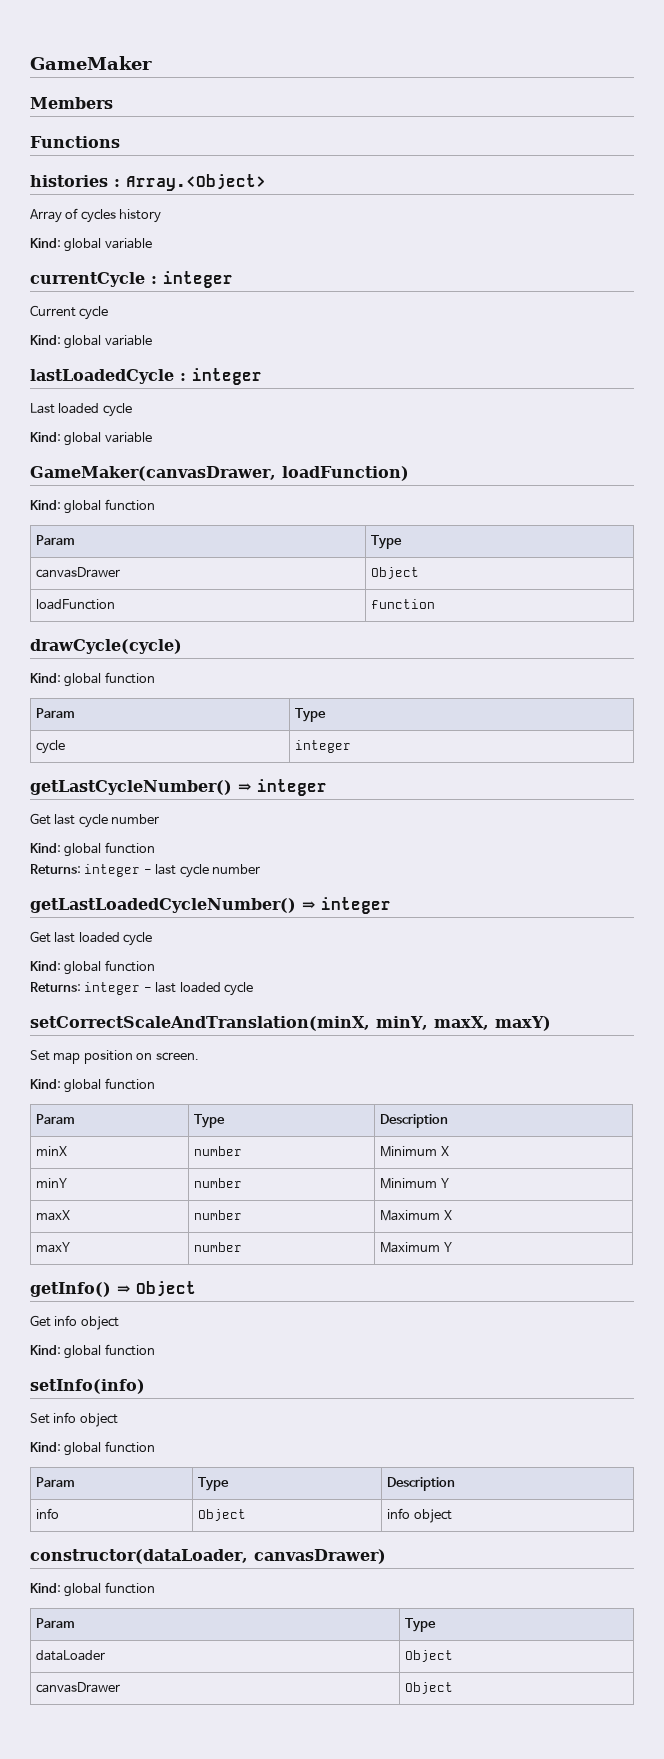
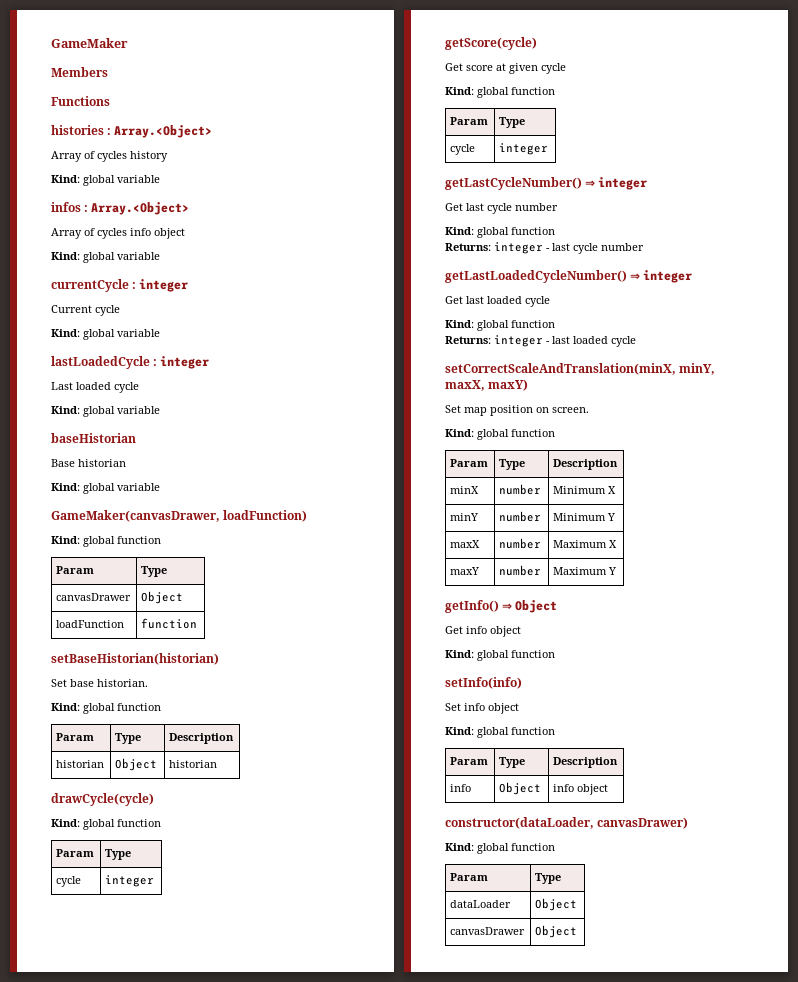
+ infos : Array.<Object>
+ Array of cycles info object
+ Kind: global variable
+ baseHistorian
+ Base historian
+ Kind: global variable
+ setBaseHistorian(historian)
+ Set base historian.
+ Kind: global function
+ Param | Type | Description
+ historian | Object | historian
+ getScore(cycle)
+ Get score at given cycle
+ Kind: global function
+ Param | Type
+ cycle | integer

